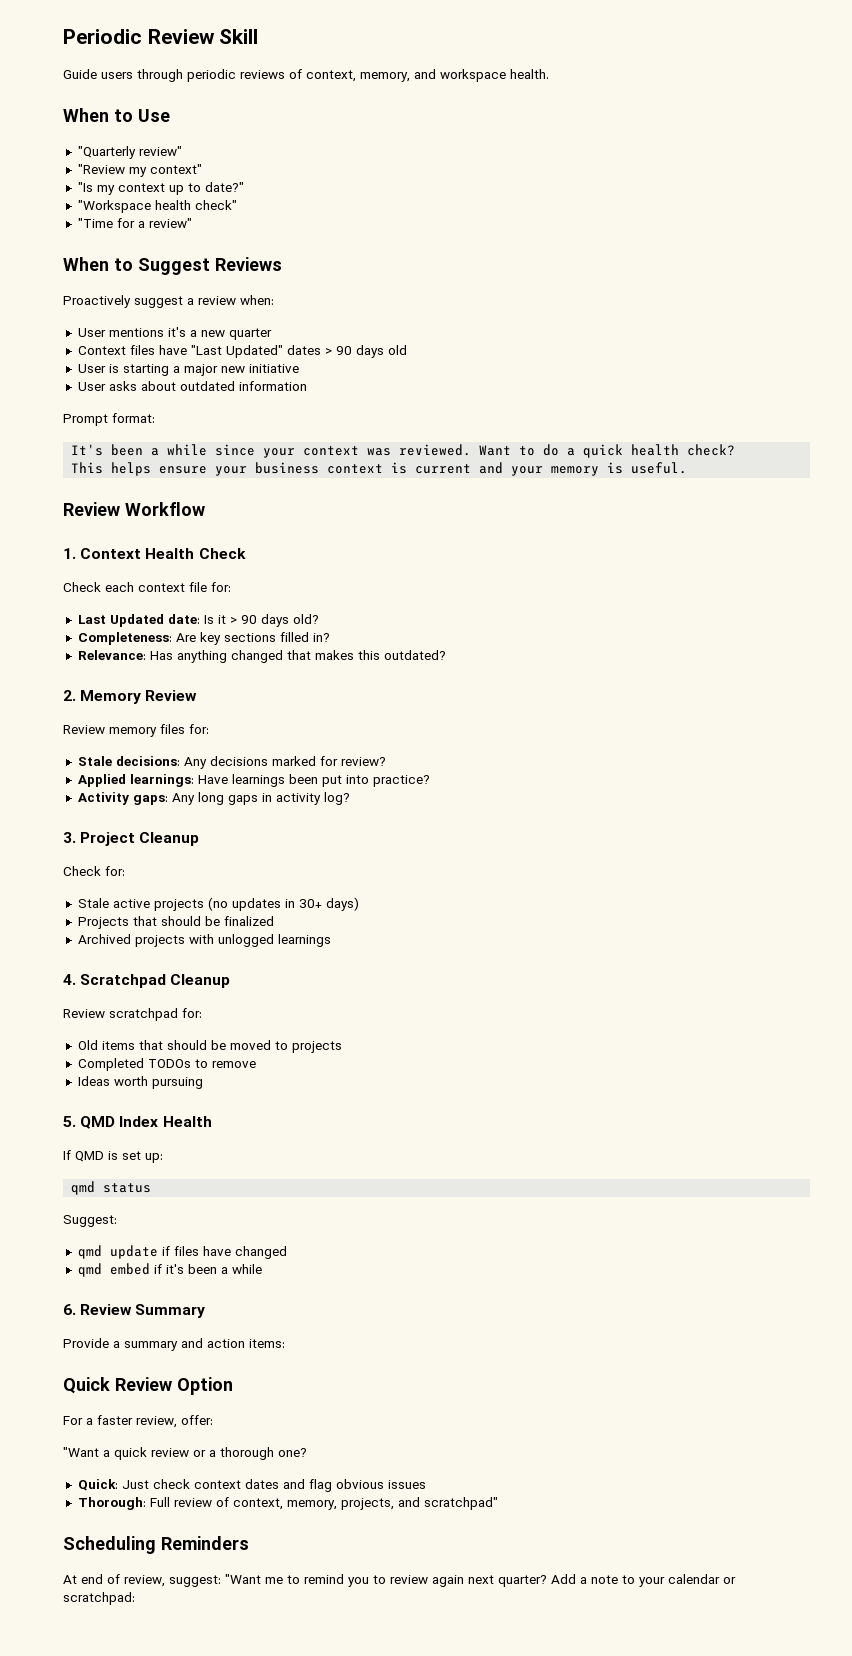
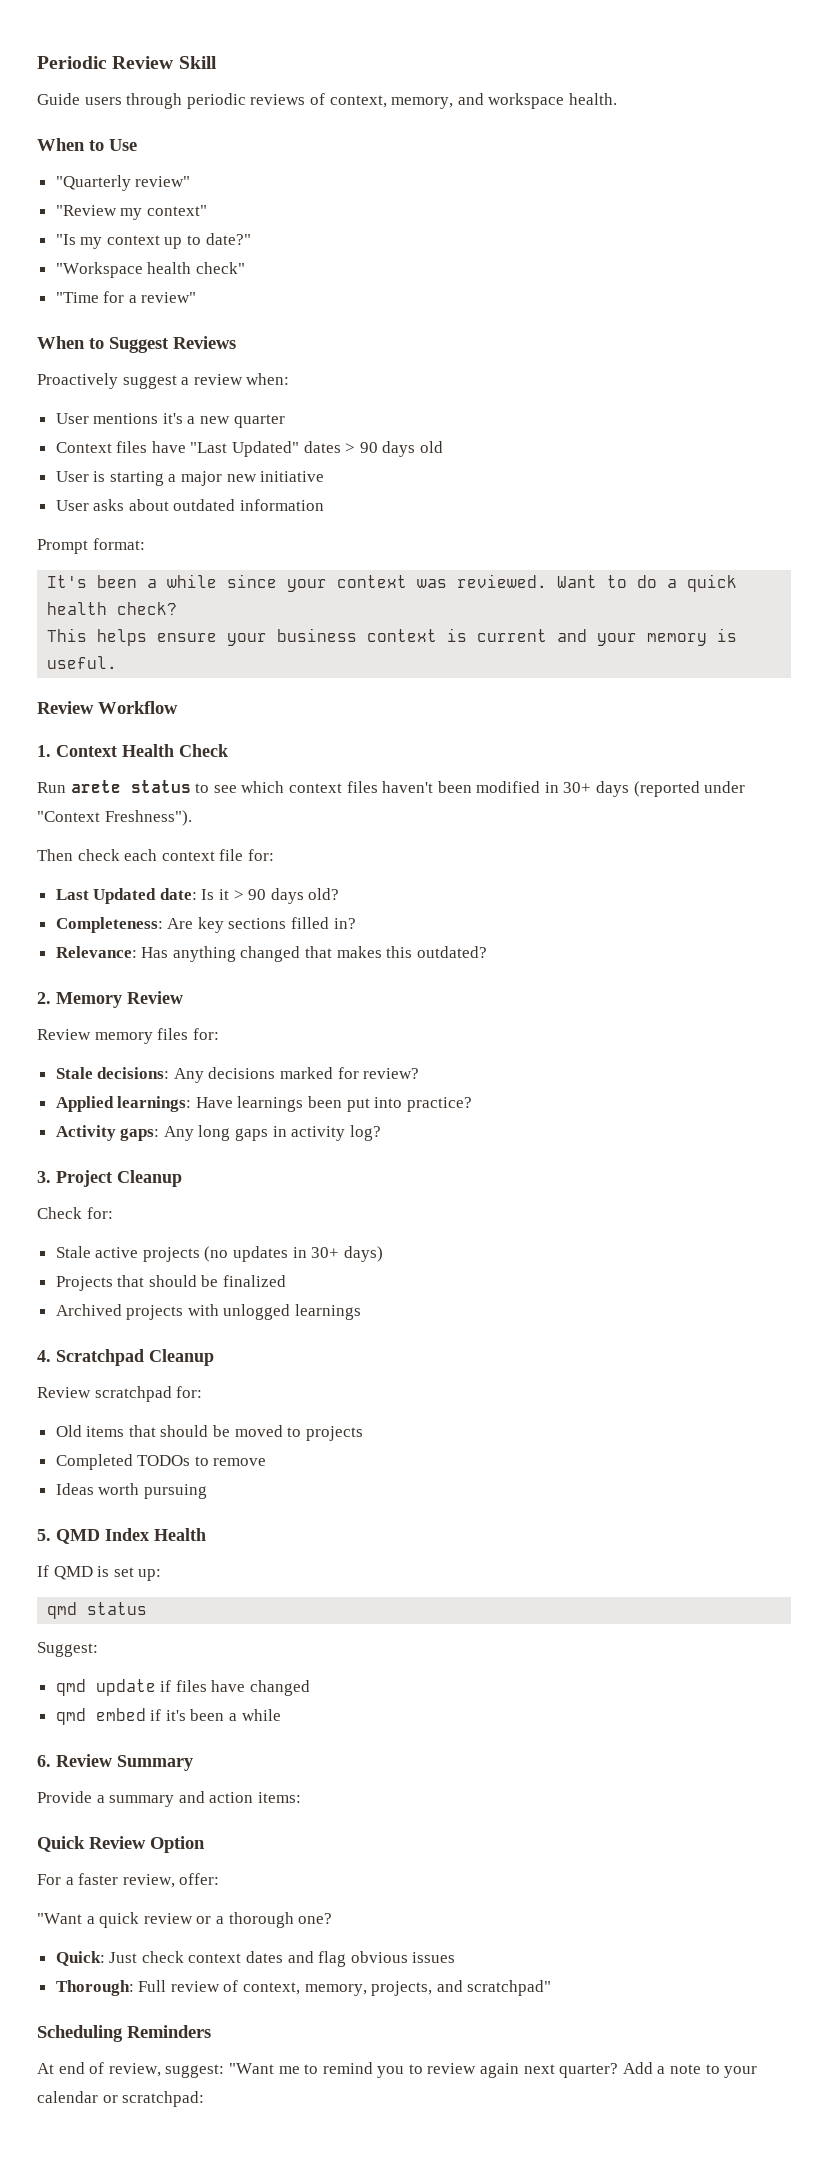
- Check each context file for:
+ Run arete status to see which context files haven't been modified in 30+ days (reported under "Context Freshness").
+ Then check each context file for:

